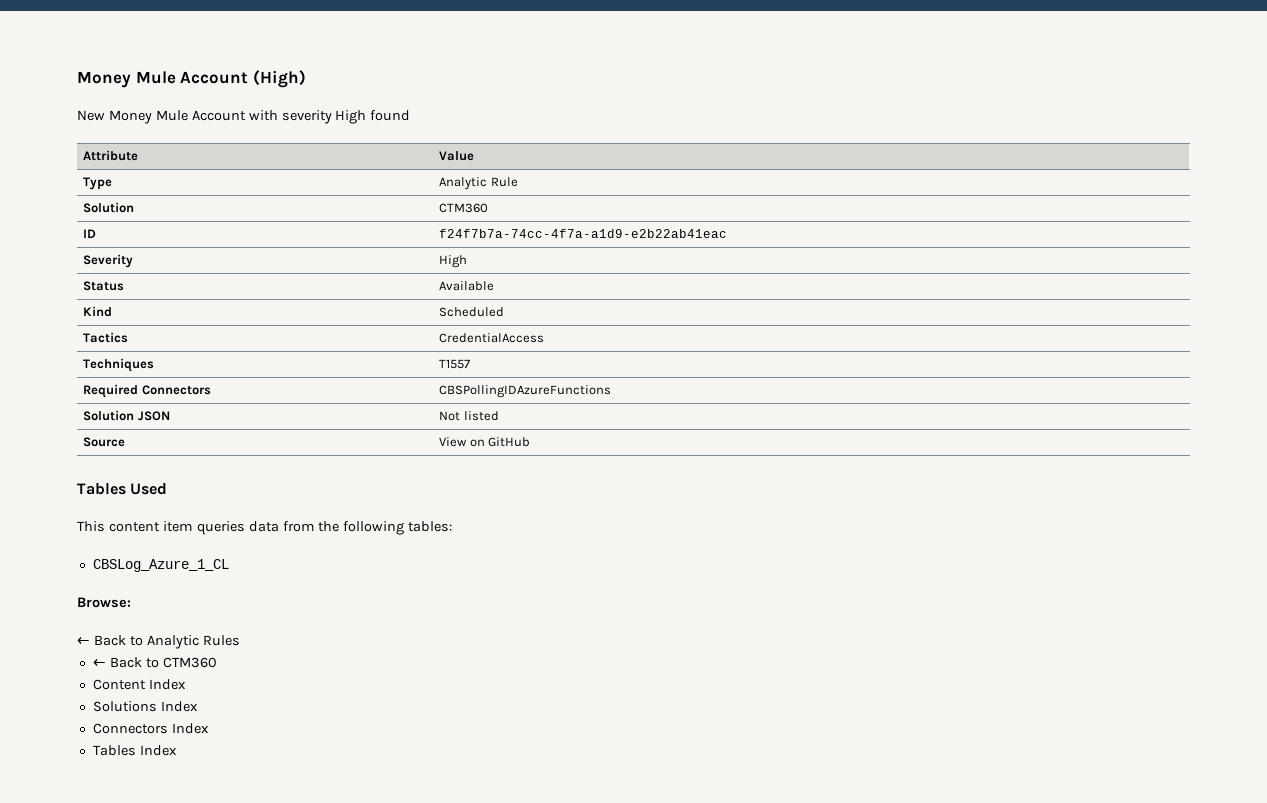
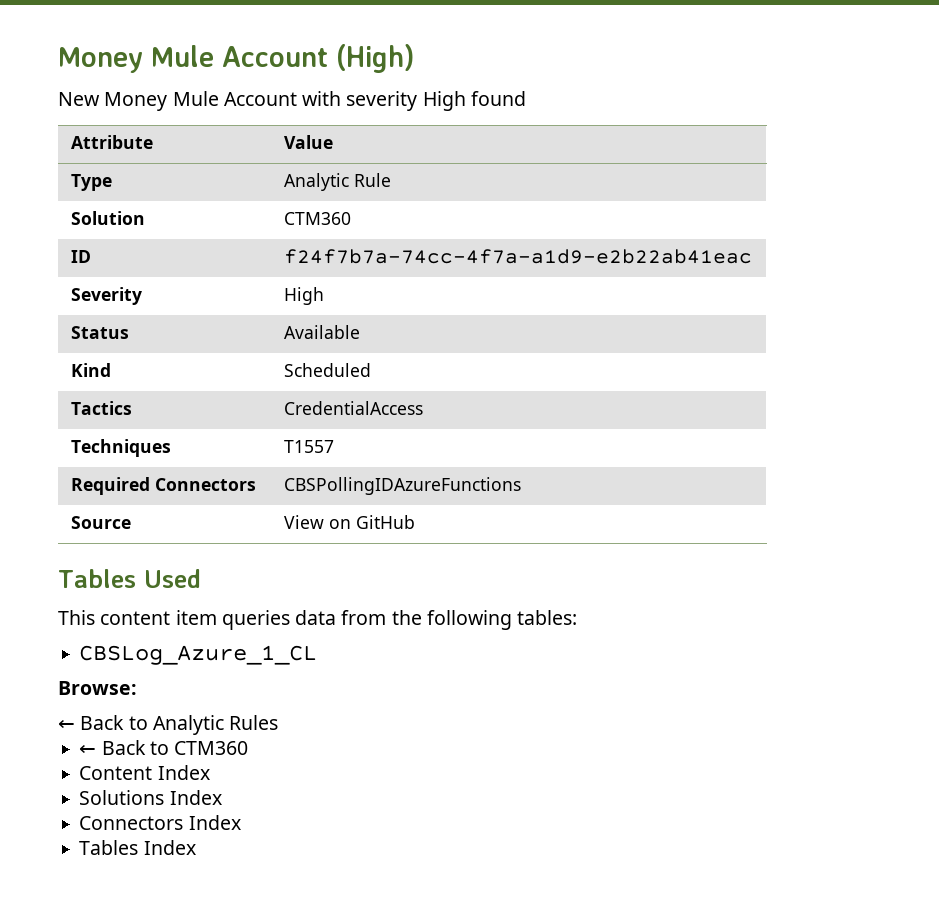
- Solution JSON | Not listed

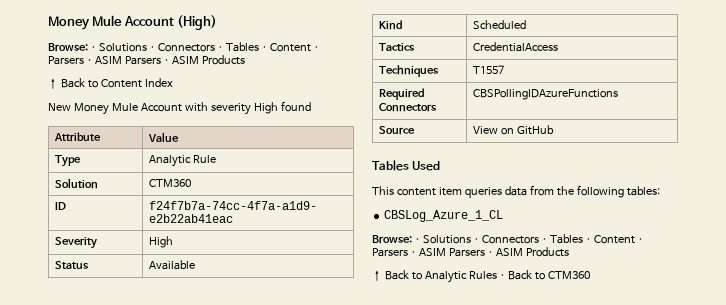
  Money Mule Account (High)
+ Browse: · Solutions · Connectors · Tables · Content · Parsers · ASIM Parsers · ASIM Products
+ ↑ Back to Content Index
  CBSLog_Azure_1_CL
- Browse:
- ← Back to Analytic Rules
- ← Back to CTM360
+ Browse: · Solutions · Connectors · Tables · Content · Parsers · ASIM Parsers · ASIM Products
+ ↑ Back to Analytic Rules · Back to CTM360
- Content Index
- Solutions Index
- Connectors Index
- Tables Index

